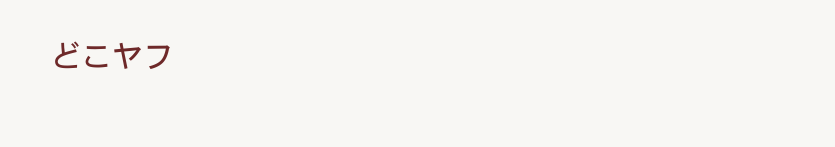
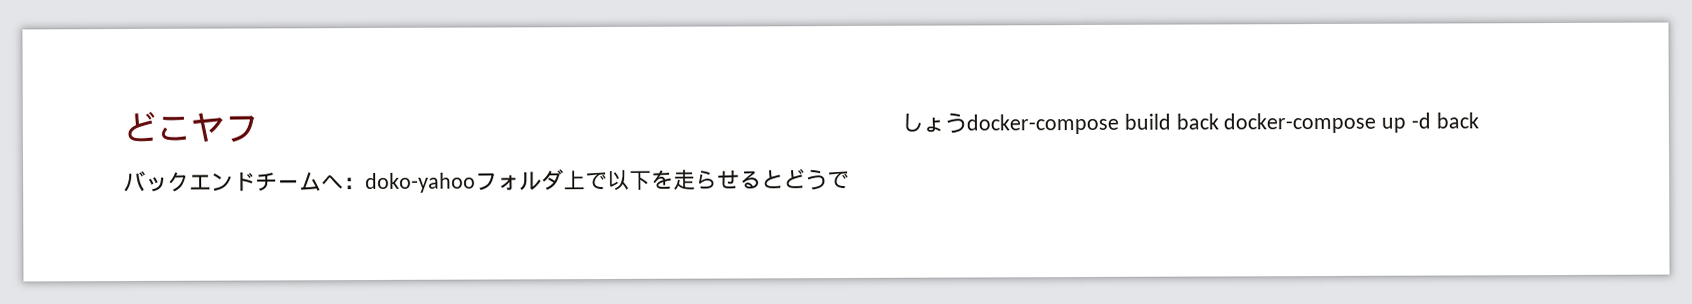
+ バックエンドチームへ：doko-yahooフォルダ上で以下を走らせるとどうでしょうdocker-compose build back docker-compose up -d back

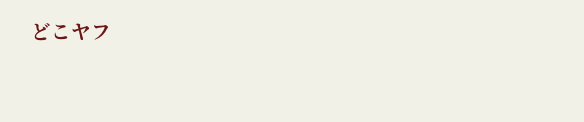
- バックエンドチームへ：doko-yahooフォルダ上で以下を走らせるとどうでしょうdocker-compose build back docker-compose up -d back

